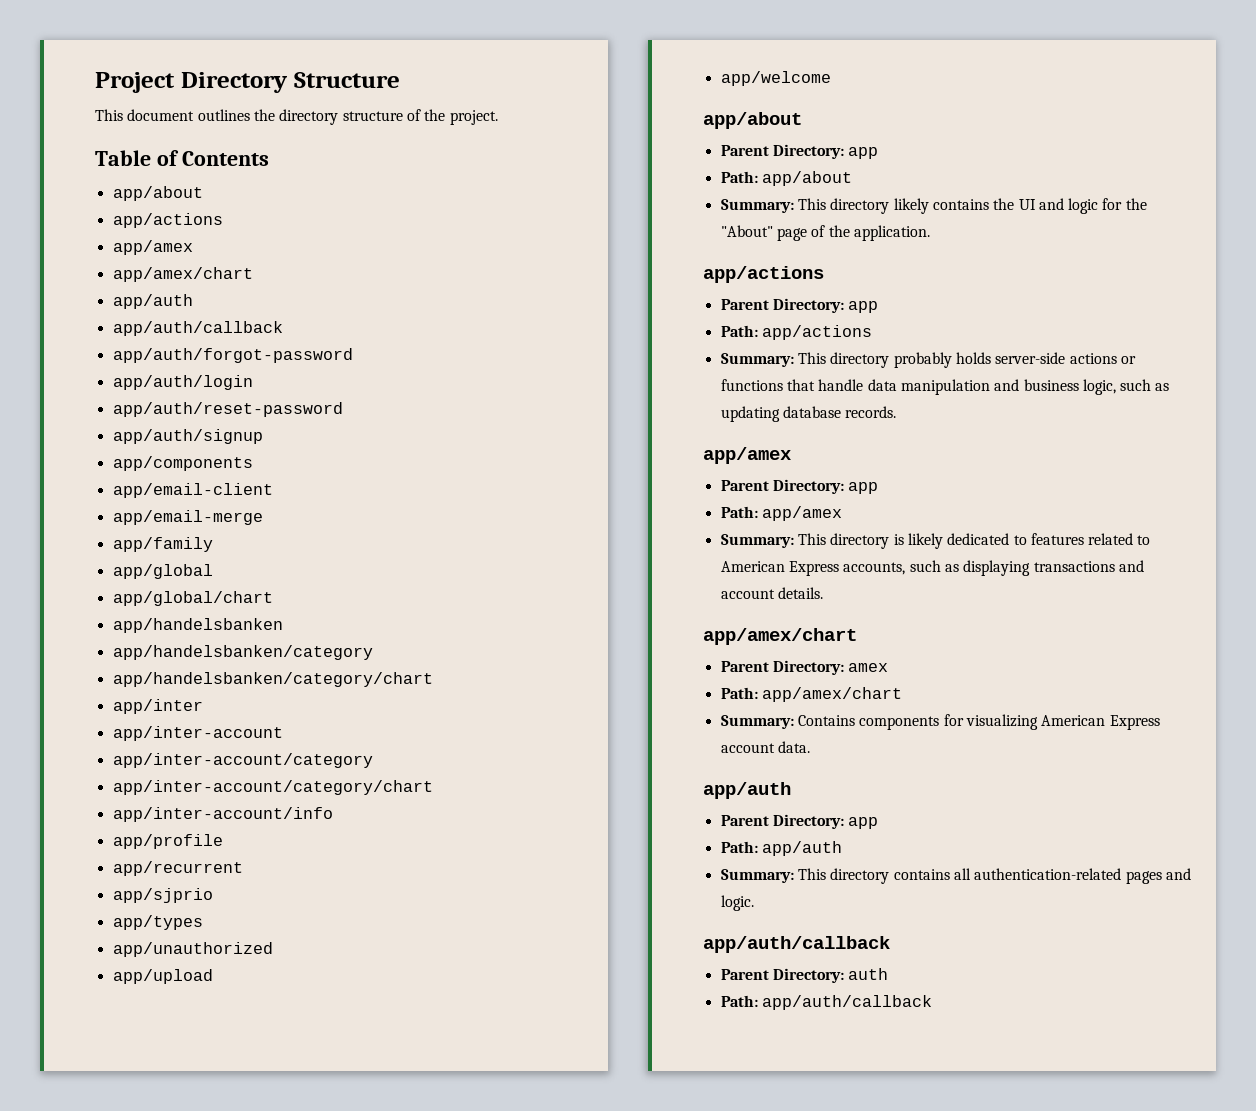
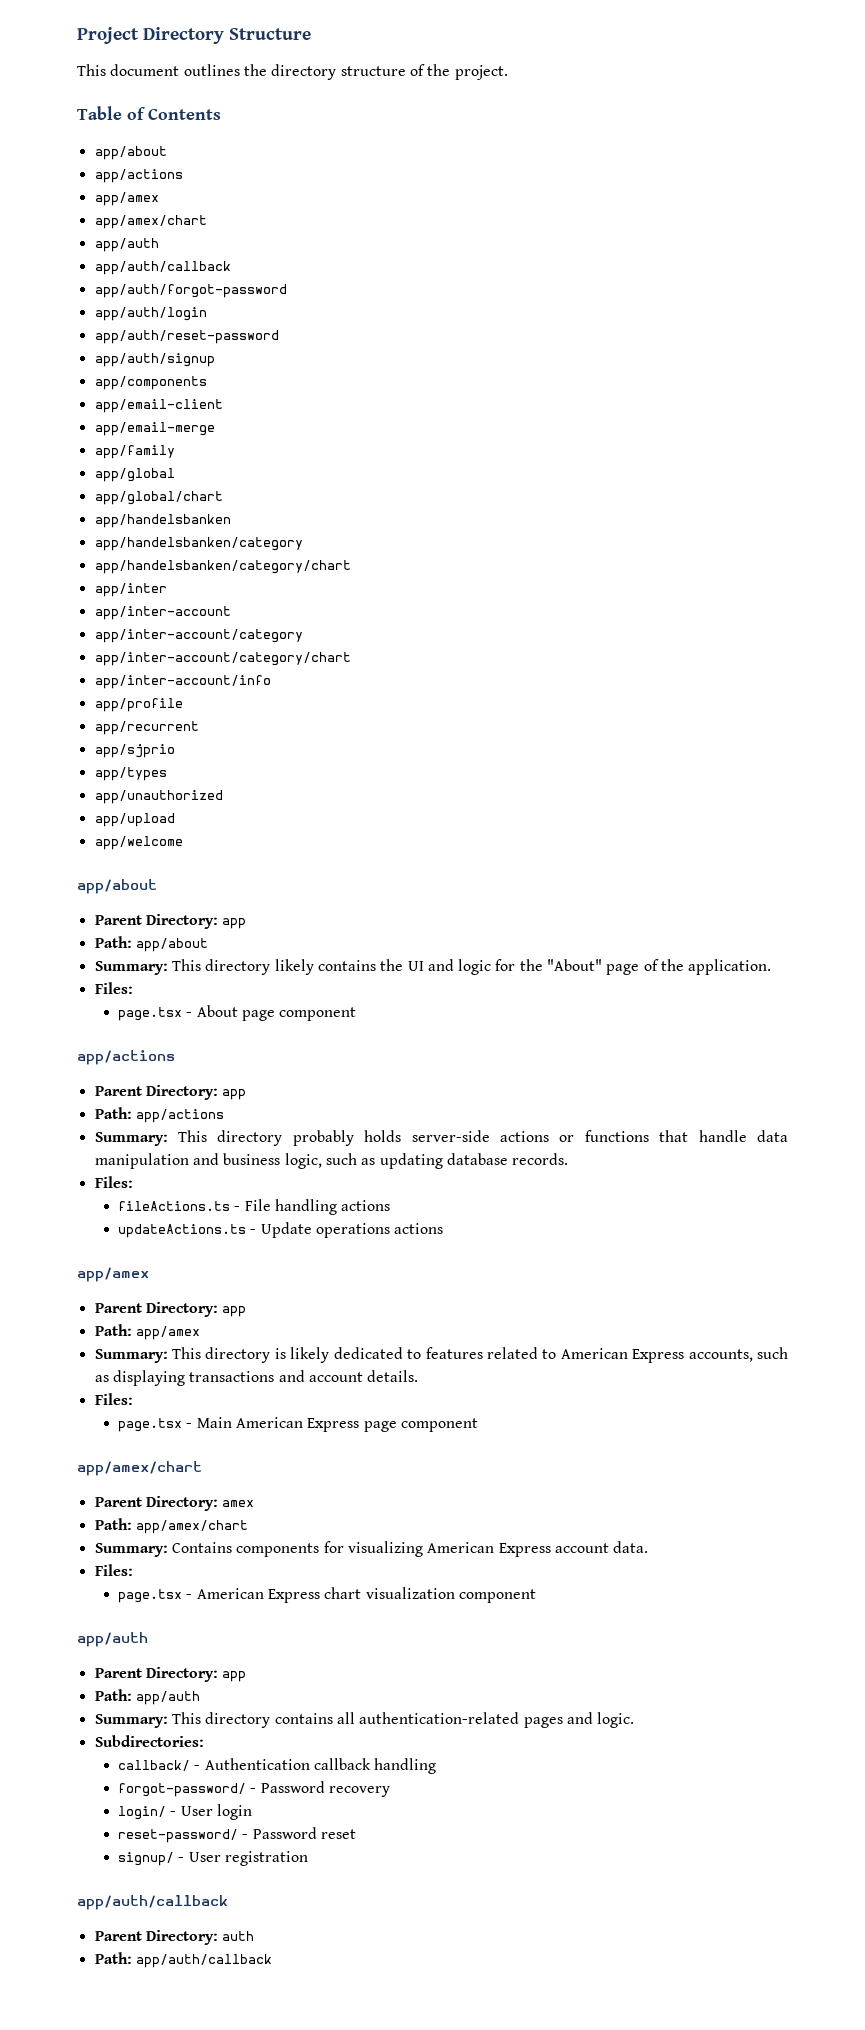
  Summary: This directory likely contains the UI and logic for the "About" page of the application.
+ Files:
+ page.tsx - About page component
  Summary: This directory probably holds server-side actions or functions that handle data manipulation and business logic, such as updating database records.
+ Files:
+ fileActions.ts - File handling actions
+ updateActions.ts - Update operations actions
  Summary: This directory is likely dedicated to features related to American Express accounts, such as displaying transactions and account details.
+ Files:
+ page.tsx - Main American Express page component
  Summary: Contains components for visualizing American Express account data.
+ Files:
+ page.tsx - American Express chart visualization component
+ Subdirectories:
+ callback/ - Authentication callback handling
+ forgot-password/ - Password recovery
+ login/ - User login
+ reset-password/ - Password reset
+ signup/ - User registration

